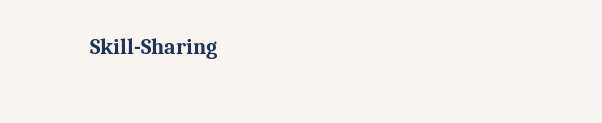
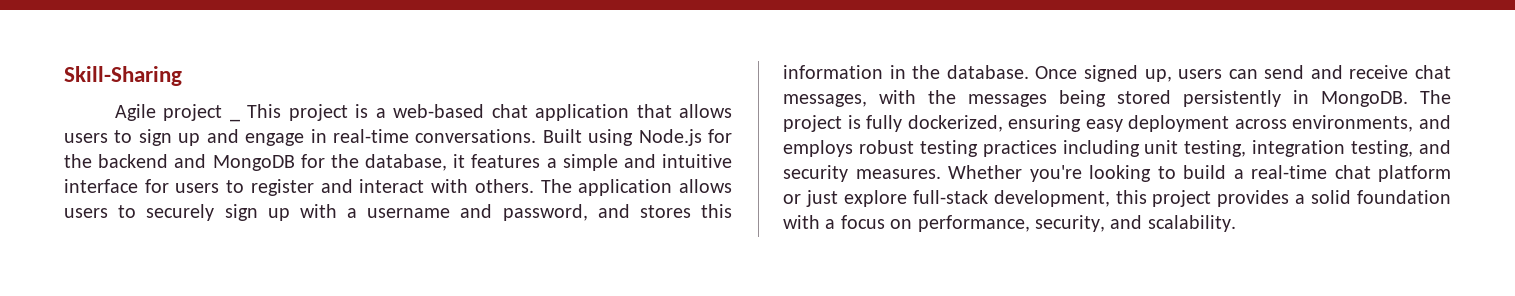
+ Agile project _ This project is a web-based chat application that allows users to sign up and engage in real-time conversations. Built using Node.js for the backend and MongoDB for the database, it features a simple and intuitive interface for users to register and interact with others. The application allows users to securely sign up with a username and password, and stores this information in the database. Once signed up, users can send and receive chat messages, with the messages being stored persistently in MongoDB. The project is fully dockerized, ensuring easy deployment across environments, and employs robust testing practices including unit testing, integration testing, and security measures. Whether you're looking to build a real-time chat platform or just explore full-stack development, this project provides a solid foundation with a focus on performance, security, and scalability.

